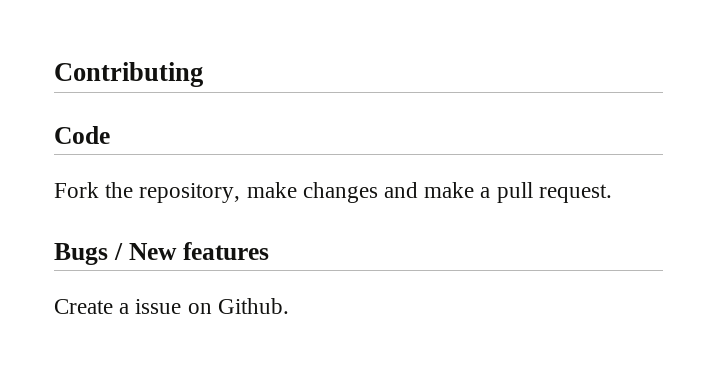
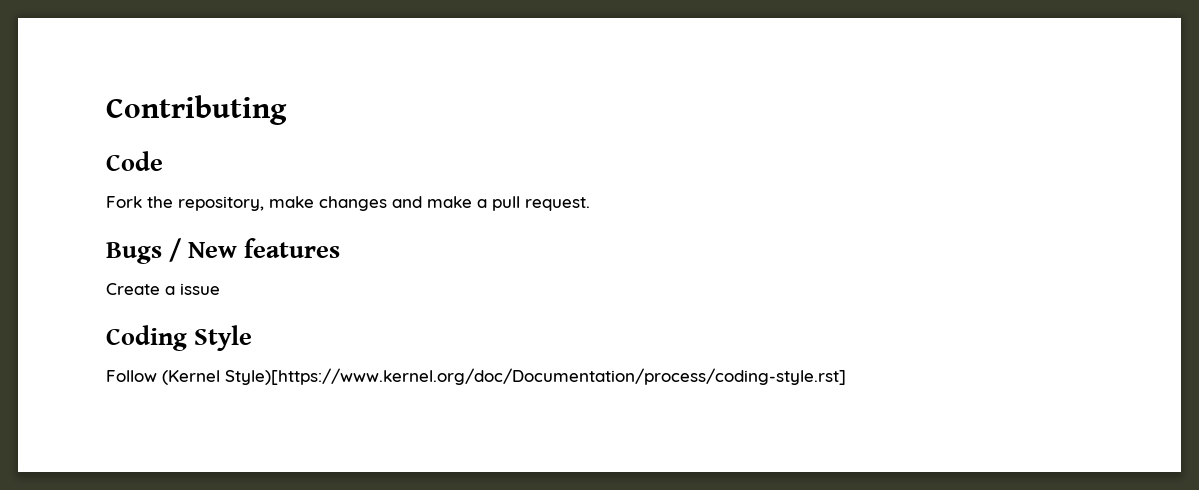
- Create a issue on Github.
+ Create a issue
+ Coding Style
+ Follow (Kernel Style)[https://www.kernel.org/doc/Documentation/process/coding-style.rst]

